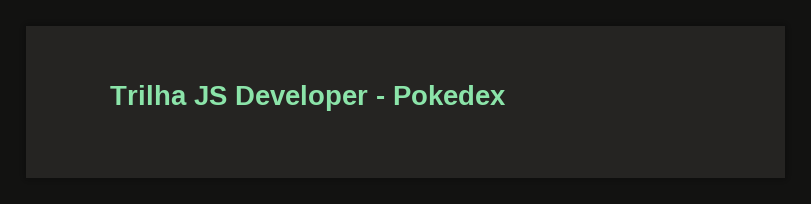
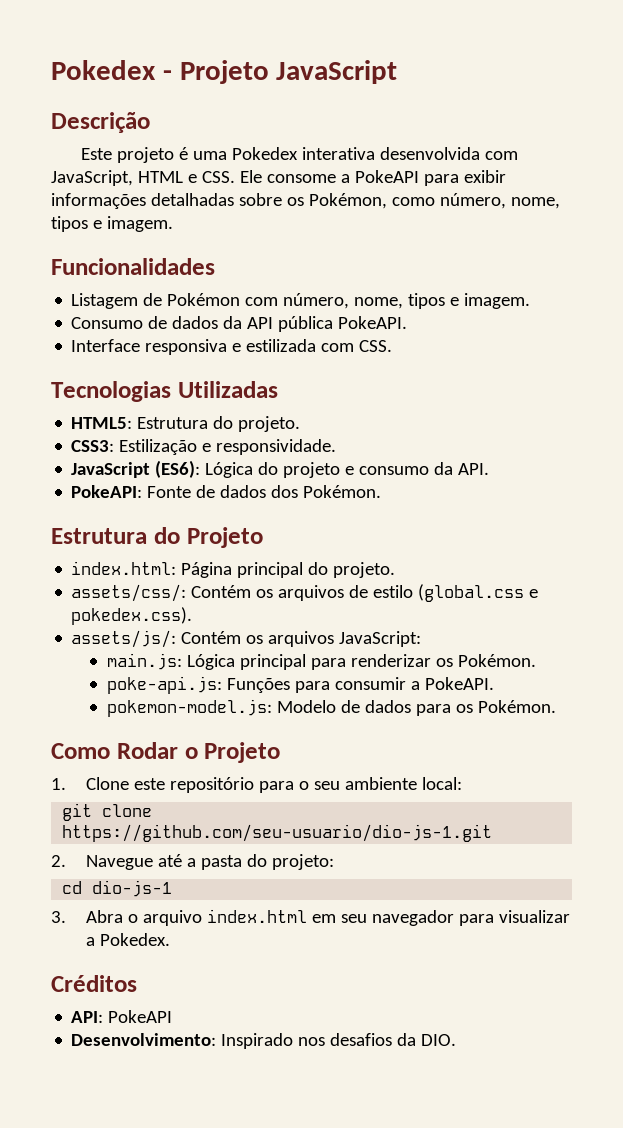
- Trilha JS Developer - Pokedex
+ Pokedex - Projeto JavaScript
+ Descrição
+ Este projeto é uma Pokedex interativa desenvolvida com JavaScript, HTML e CSS. Ele consome a PokeAPI para exibir informações detalhadas sobre os Pokémon, como número, nome, tipos e imagem.
+ Funcionalidades
+ Listagem de Pokémon com número, nome, tipos e imagem.
+ Consumo de dados da API pública PokeAPI.
+ Interface responsiva e estilizada com CSS.
+ Tecnologias Utilizadas
+ HTML5: Estrutura do projeto.
+ CSS3: Estilização e responsividade.
+ JavaScript (ES6): Lógica do projeto e consumo da API.
+ PokeAPI: Fonte de dados dos Pokémon.
+ Estrutura do Projeto
+ index.html: Página principal do projeto.
+ assets/css/: Contém os arquivos de estilo (global.css e pokedex.css).
+ assets/js/: Contém os arquivos JavaScript:
+ main.js: Lógica principal para renderizar os Pokémon.
+ poke-api.js: Funções para consumir a PokeAPI.
+ pokemon-model.js: Modelo de dados para os Pokémon.
+ Como Rodar o Projeto
+ 1. Clone este repositório para o seu ambiente local:
+ git clone https://github.com/seu-usuario/dio-js-1.git
+ 2. Navegue até a pasta do projeto:
+ cd dio-js-1
+ 3. Abra o arquivo index.html em seu navegador para visualizar a Pokedex.
+ Créditos
+ API: PokeAPI
+ Desenvolvimento: Inspirado nos desafios da DIO.

